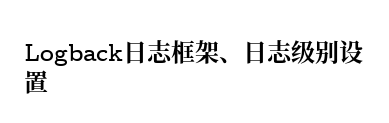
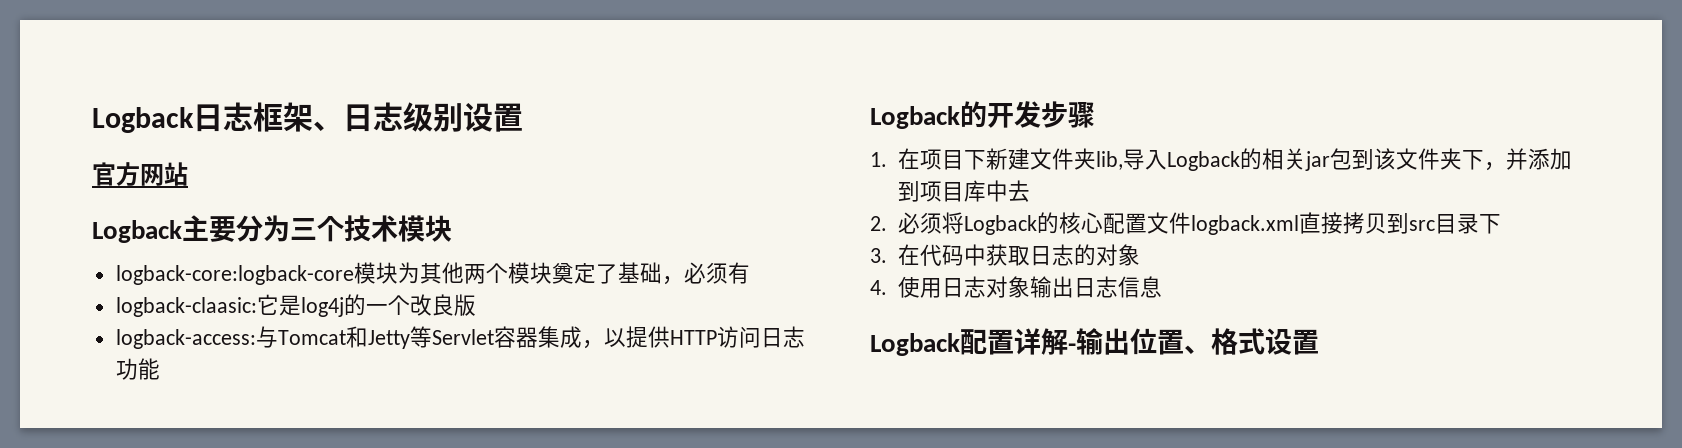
+ 官方网站
+ Logback主要分为三个技术模块
+ logback-core:logback-core模块为其他两个模块奠定了基础，必须有
+ logback-claasic:它是log4j的一个改良版
+ logback-access:与Tomcat和Jetty等Servlet容器集成，以提供HTTP访问日志功能
+ Logback的开发步骤
+ 1.在项目下新建文件夹lib,导入Logback的相关jar包到该文件夹下，并添加到项目库中去
+ 2.必须将Logback的核心配置文件logback.xml直接拷贝到src目录下
+ 3.在代码中获取日志的对象
+ 4.使用日志对象输出日志信息
+ Logback配置详解-输出位置、格式设置

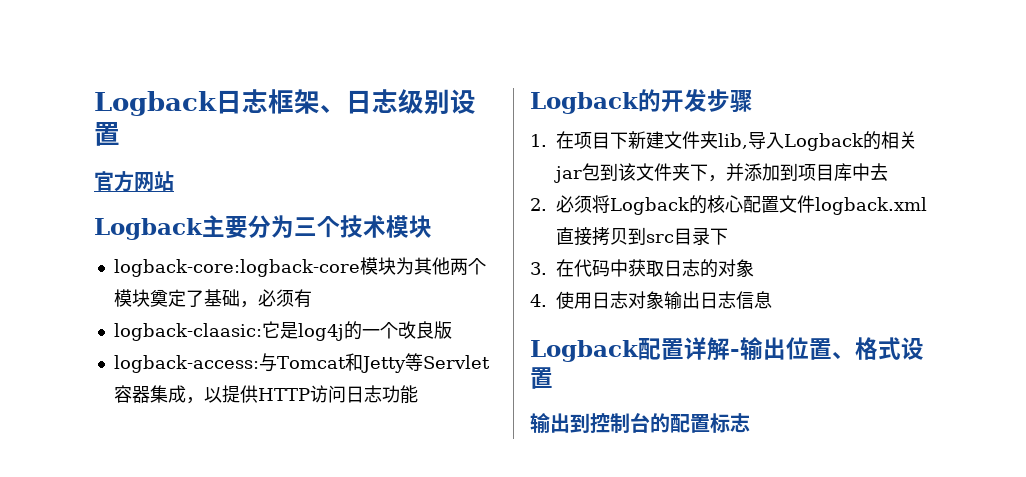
+ 输出到控制台的配置标志

